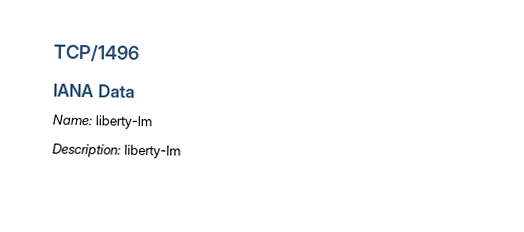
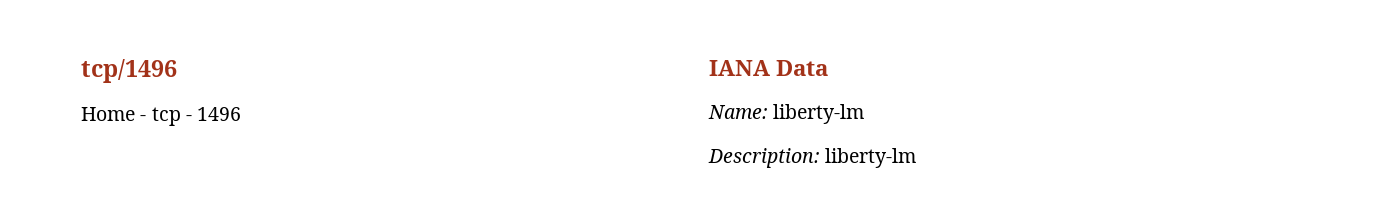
- TCP/1496
+ tcp/1496
+ Home - tcp - 1496

